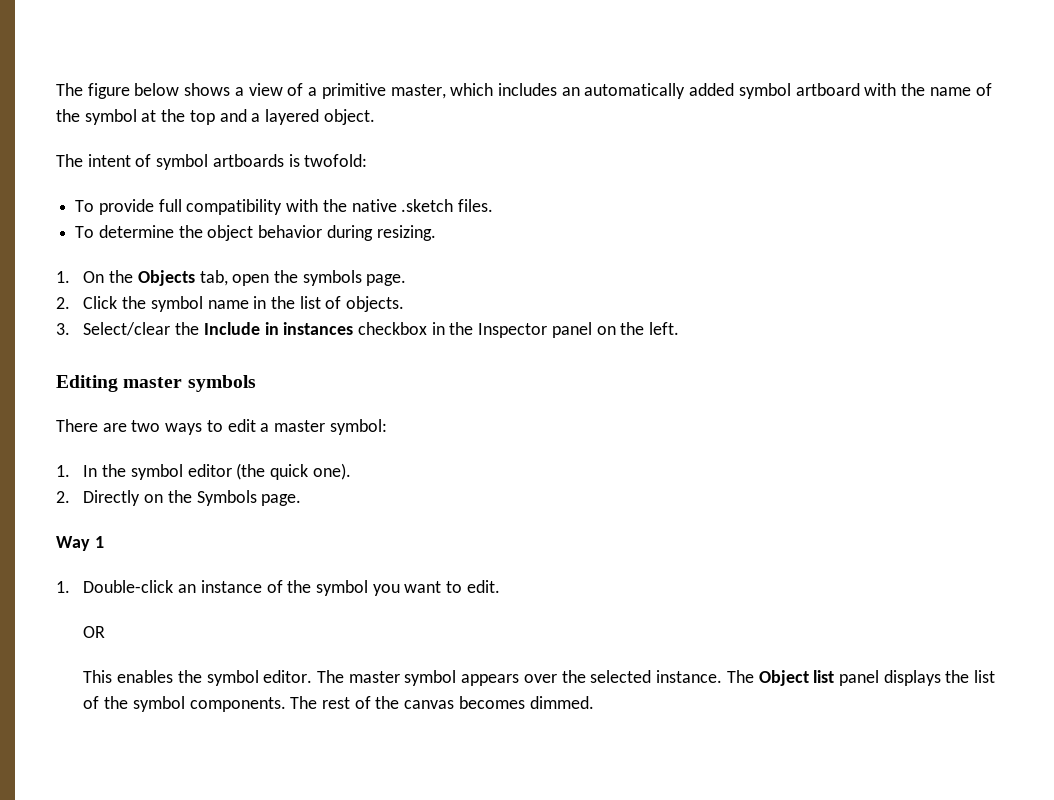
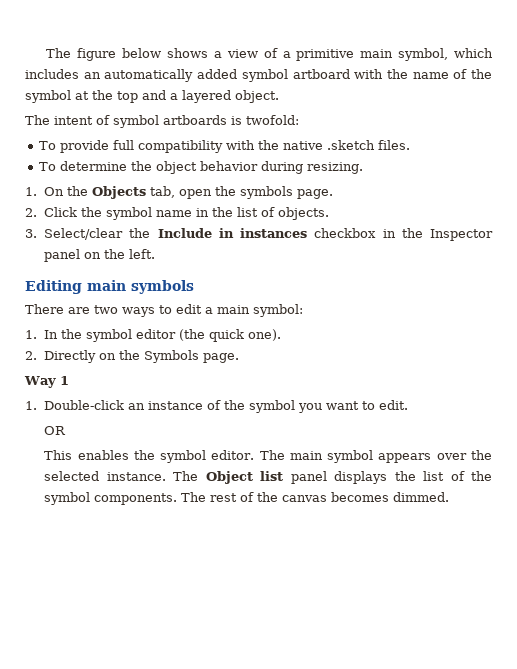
- The figure below shows a view of a primitive master, which includes an automatically added symbol artboard with the name of the symbol at the top and a layered object.
+ The figure below shows a view of a primitive main symbol, which includes an automatically added symbol artboard with the name of the symbol at the top and a layered object.
- Editing master symbols
+ Editing main symbols
- There are two ways to edit a master symbol:
+ There are two ways to edit a main symbol:
- The master symbol appears over the selected instance.
+ The main symbol appears over the selected instance.

